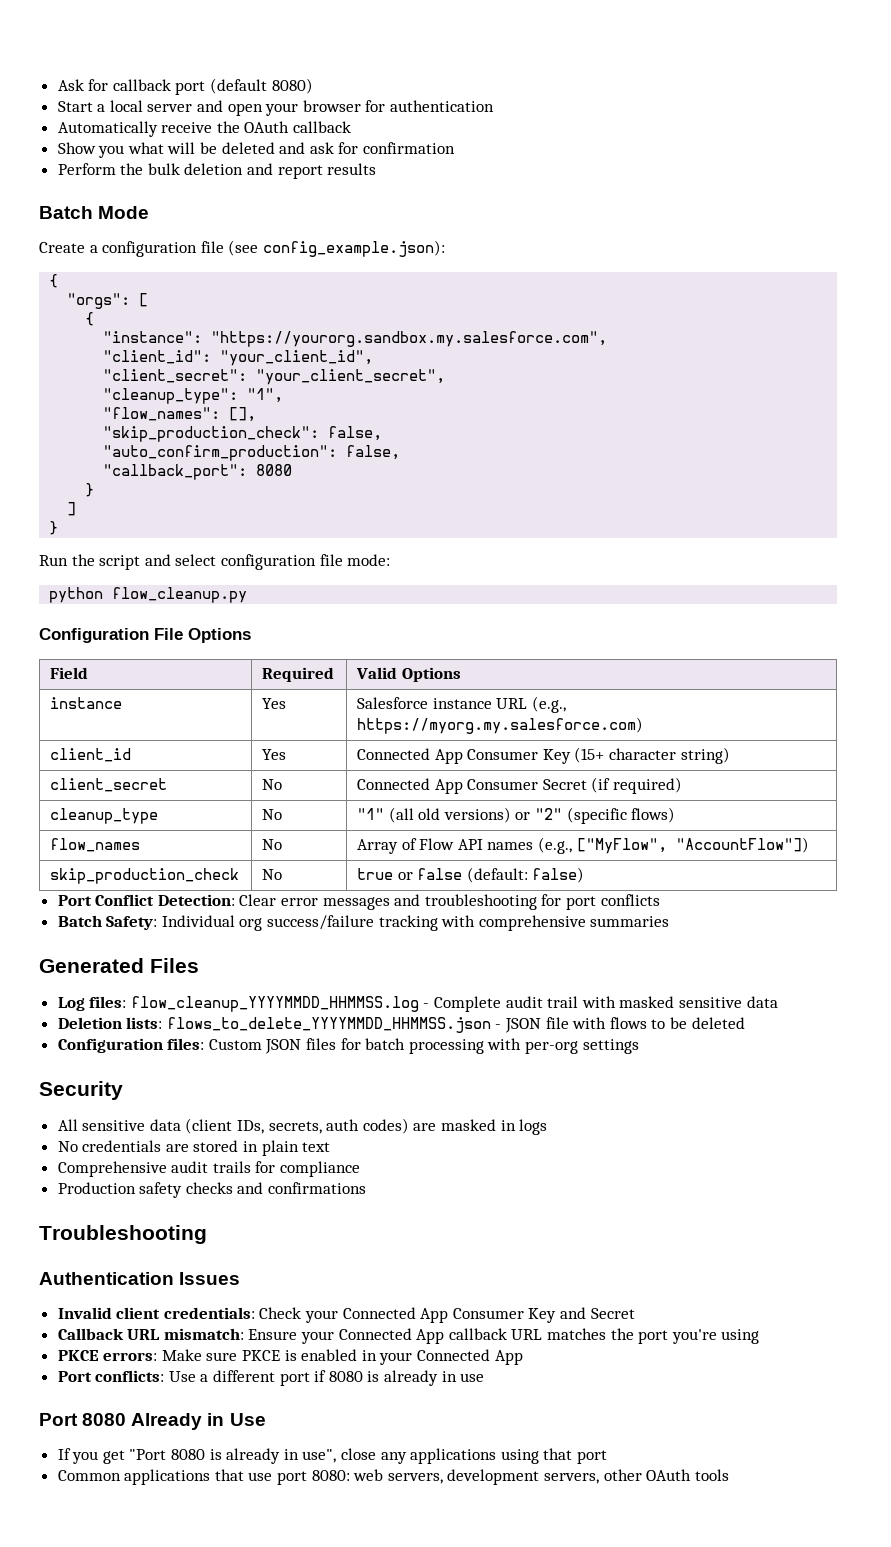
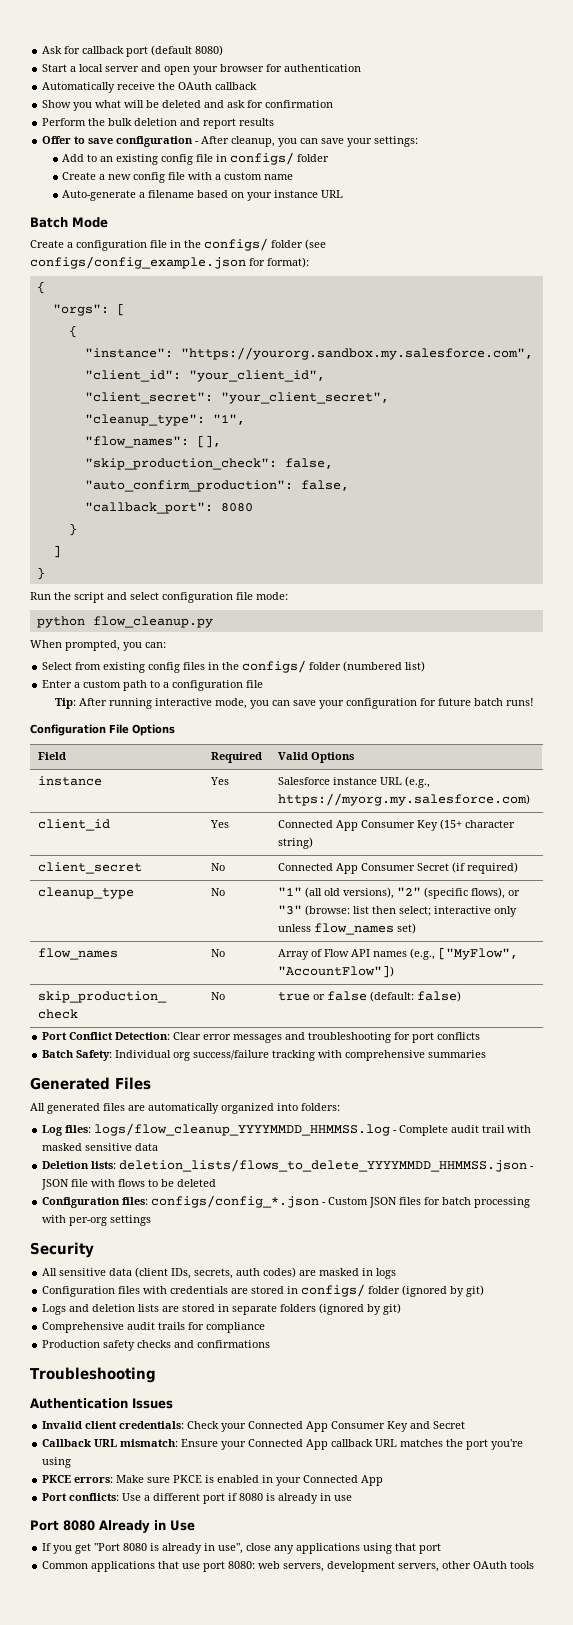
+ Offer to save configuration - After cleanup, you can save your settings:
+ Add to an existing config file in configs/ folder
+ Create a new config file with a custom name
+ Auto-generate a filename based on your instance URL
- Create a configuration file (see config_example.json):
+ Create a configuration file in the configs/ folder (see configs/config_example.json for format):
+ When prompted, you can:
+ Select from existing config files in the configs/ folder (numbered list)
+ Enter a custom path to a configuration file
+ Tip: After running interactive mode, you can save your configuration for future batch runs!
- cleanup_type | No | "1" (all old versions) or "2" (specific flows)
+ cleanup_type | No | "1" (all old versions), "2" (specific flows), or "3" (browse: list then select; interactive only unless flow_names set)
+ All generated files are automatically organized into folders:
- Log files: flow_cleanup_YYYYMMDD_HHMMSS.log - Complete audit trail with masked sensitive data
+ Log files: logs/flow_cleanup_YYYYMMDD_HHMMSS.log - Complete audit trail with masked sensitive data
- Deletion lists: flows_to_delete_YYYYMMDD_HHMMSS.json - JSON file with flows to be deleted
+ Deletion lists: deletion_lists/flows_to_delete_YYYYMMDD_HHMMSS.json - JSON file with flows to be deleted
- Configuration files: Custom JSON files for batch processing with per-org settings
+ Configuration files: configs/config_*.json - Custom JSON files for batch processing with per-org settings
- No credentials are stored in plain text
+ Configuration files with credentials are stored in configs/ folder (ignored by git)
+ Logs and deletion lists are stored in separate folders (ignored by git)

